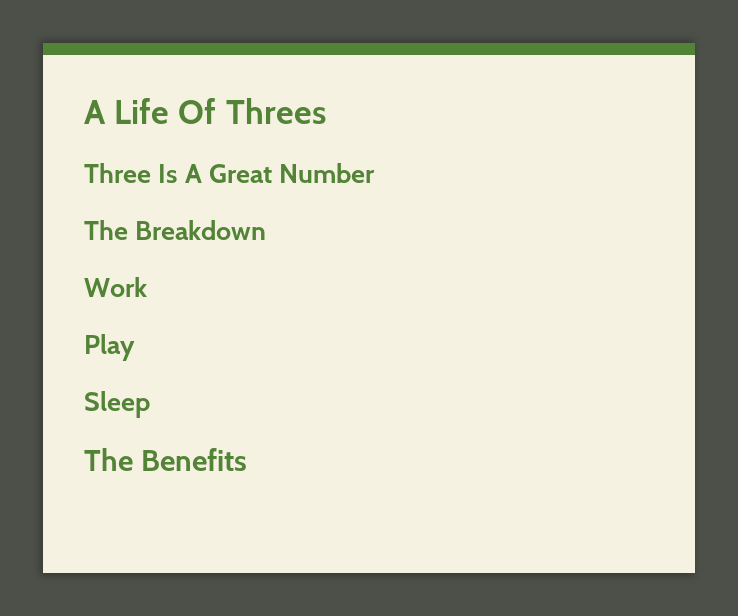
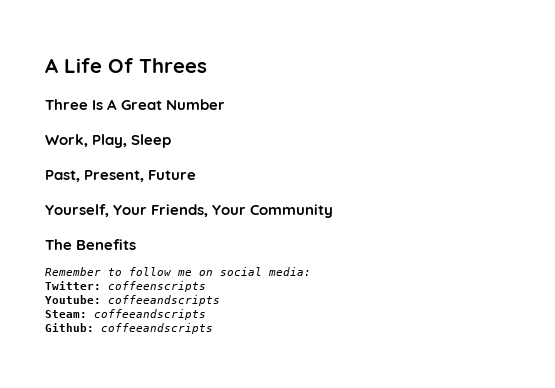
- The Breakdown
- Work
- Play
- Sleep
+ Work, Play, Sleep
+ Past, Present, Future
+ Yourself, Your Friends, Your Community
  The Benefits
+ Remember to follow me on social media:
+ Twitter: coffeenscripts
+ Youtube: coffeeandscripts
+ Steam: coffeeandscripts
+ Github: coffeeandscripts

